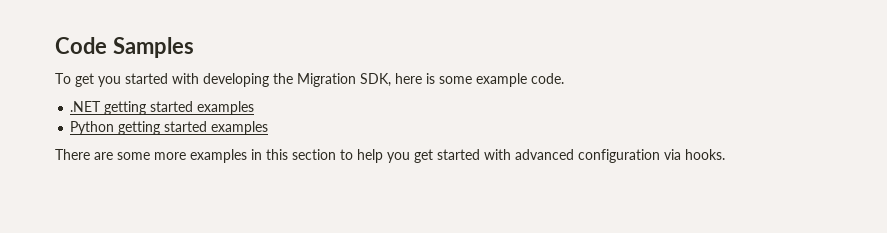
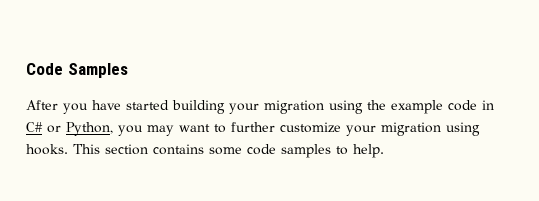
- To get you started with developing the Migration SDK, here is some example code.
- .NET getting started examples
- Python getting started examples
- There are some more examples in this section to help you get started with advanced configuration via hooks.
+ After you have started building your migration using the example code in C# or Python, you may want to further customize your migration using hooks. This section contains some code samples to help.

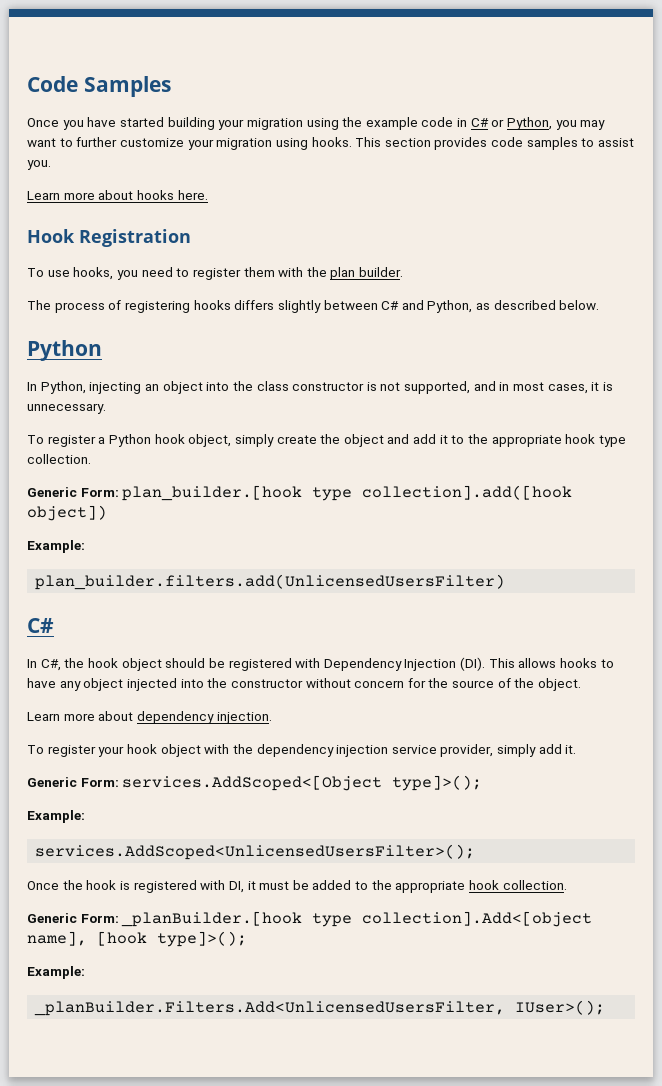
- After you have started building your migration using the example code in C# or Python, you may want to further customize your migration using hooks.
+ Once you have started building your migration using the example code in C# or Python, you may want to further customize your migration using hooks.
- This section contains some code samples to help.
+ This section provides code samples to assist you.
+ Learn more about hooks here.
+ Hook Registration
+ To use hooks, you need to register them with the plan builder.
+ The process of registering hooks differs slightly between C# and Python, as described below.
+ Python
+ In Python, injecting an object into the class constructor is not supported, and in most cases, it is unnecessary.
+ To register a Python hook object, simply create the object and add it to the appropriate hook type collection.
+ Generic Form: plan_builder.[hook type collection].add([hook object])
+ Example:
+ plan_builder.filters.add(UnlicensedUsersFilter)
+ C#
+ In C#, the hook object should be registered with Dependency Injection (DI). This allows hooks to have any object injected into the constructor without concern for the source of the object.
+ Learn more about dependency injection.
+ To register your hook object with the dependency injection service provider, simply add it.
+ Generic Form: services.AddScoped<[Object type]>();
+ Example:
+ services.AddScoped<UnlicensedUsersFilter>();
+ Once the hook is registered with DI, it must be added to the appropriate hook collection.
+ Generic Form: _planBuilder.[hook type collection].Add<[object name], [hook type]>();
+ Example:
+ _planBuilder.Filters.Add<UnlicensedUsersFilter, IUser>();

